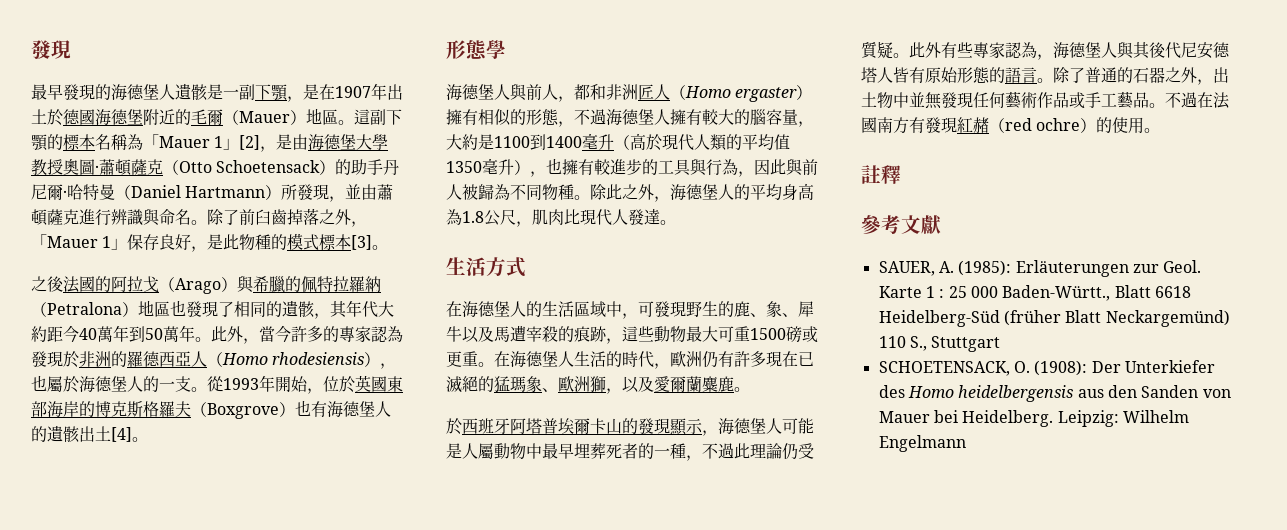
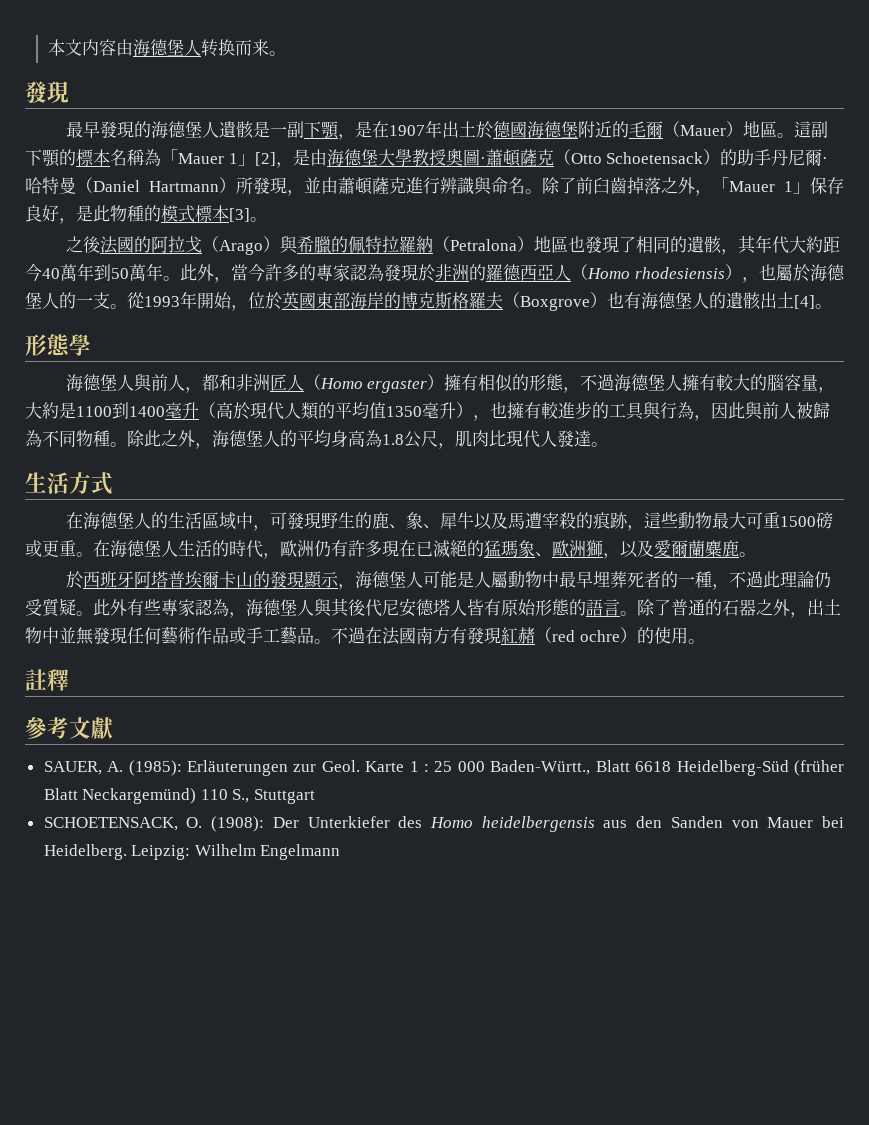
+ 本文内容由海德堡人转换而来。

